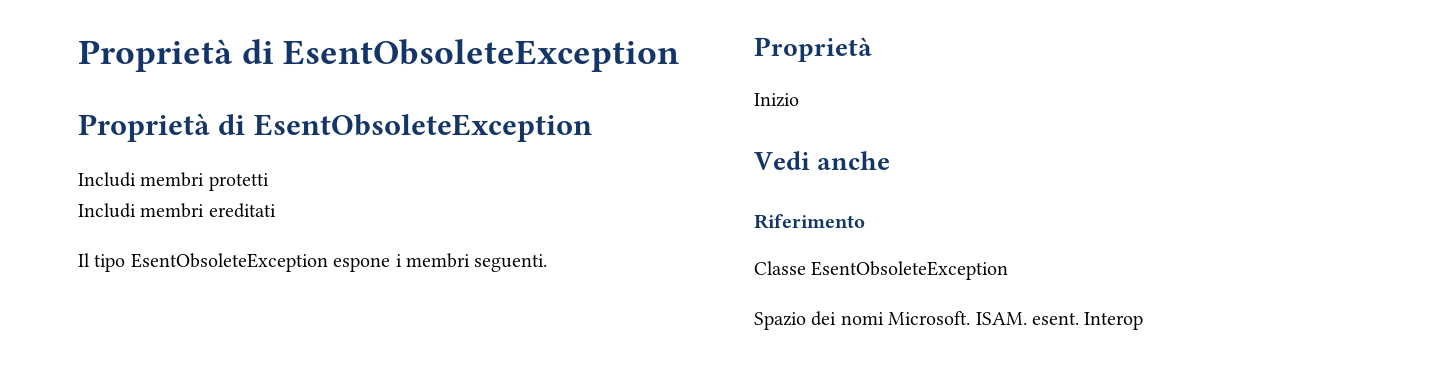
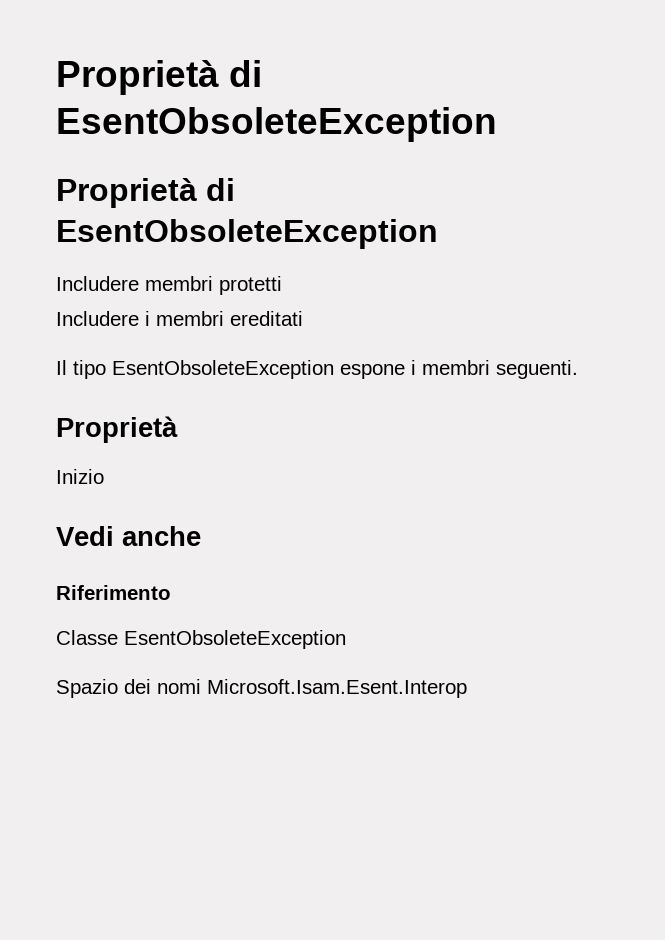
- Includi membri protetti
+ Includere membri protetti
- Includi membri ereditati
+ Includere i membri ereditati
- Spazio dei nomi Microsoft. ISAM. esent. Interop
+ Spazio dei nomi Microsoft.Isam.Esent.Interop

